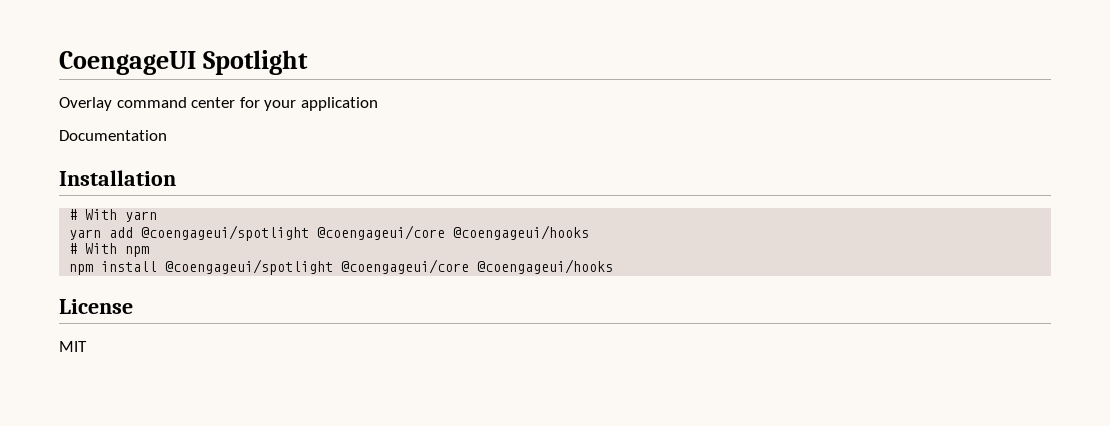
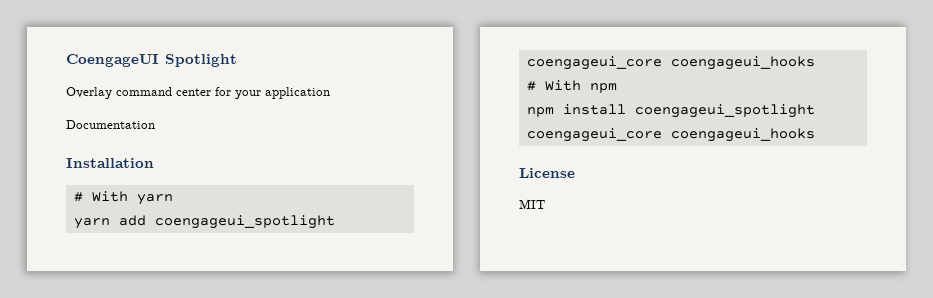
- yarn add @coengageui/spotlight @coengageui/core @coengageui/hooks
+ yarn add coengageui_spotlight coengageui_core coengageui_hooks
- npm install @coengageui/spotlight @coengageui/core @coengageui/hooks
+ npm install coengageui_spotlight coengageui_core coengageui_hooks

